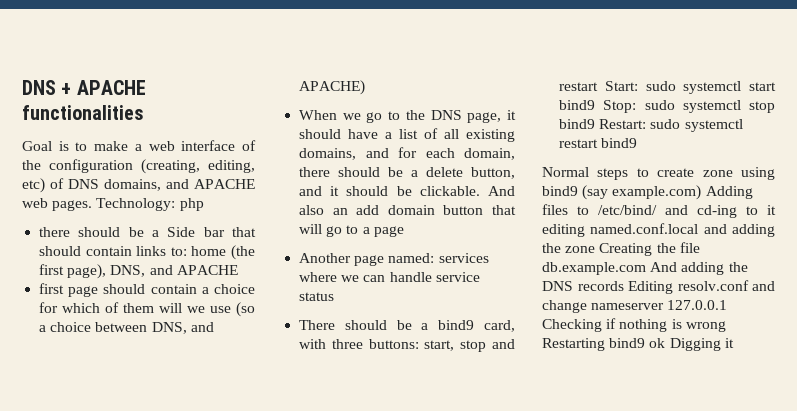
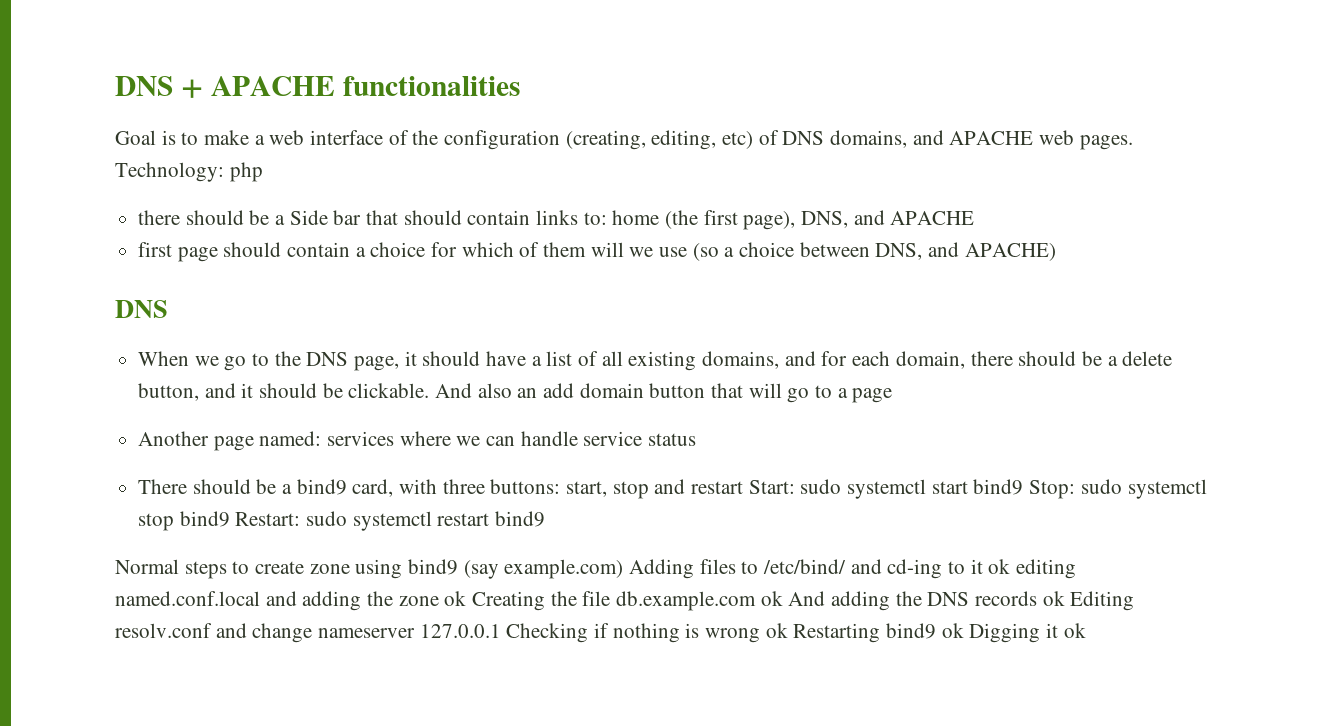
  first page should contain a choice for which of them will we use (so a choice between DNS, and APACHE)
+ DNS
- Normal steps to create zone using bind9 (say example.com) Adding files to /etc/bind/ and cd-ing to it editing named.conf.local and adding the zone Creating the file db.example.com And adding the DNS records Editing resolv.conf and change nameserver 127.0.0.1 Checking if nothing is wrong Restarting bind9 ok Digging it
+ Normal steps to create zone using bind9 (say example.com) Adding files to /etc/bind/ and cd-ing to it ok editing named.conf.local and adding the zone ok Creating the file db.example.com ok And adding the DNS records ok Editing resolv.conf and change nameserver 127.0.0.1 Checking if nothing is wrong ok Restarting bind9 ok Digging it ok

